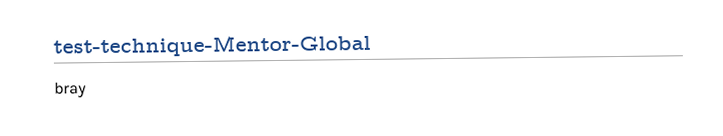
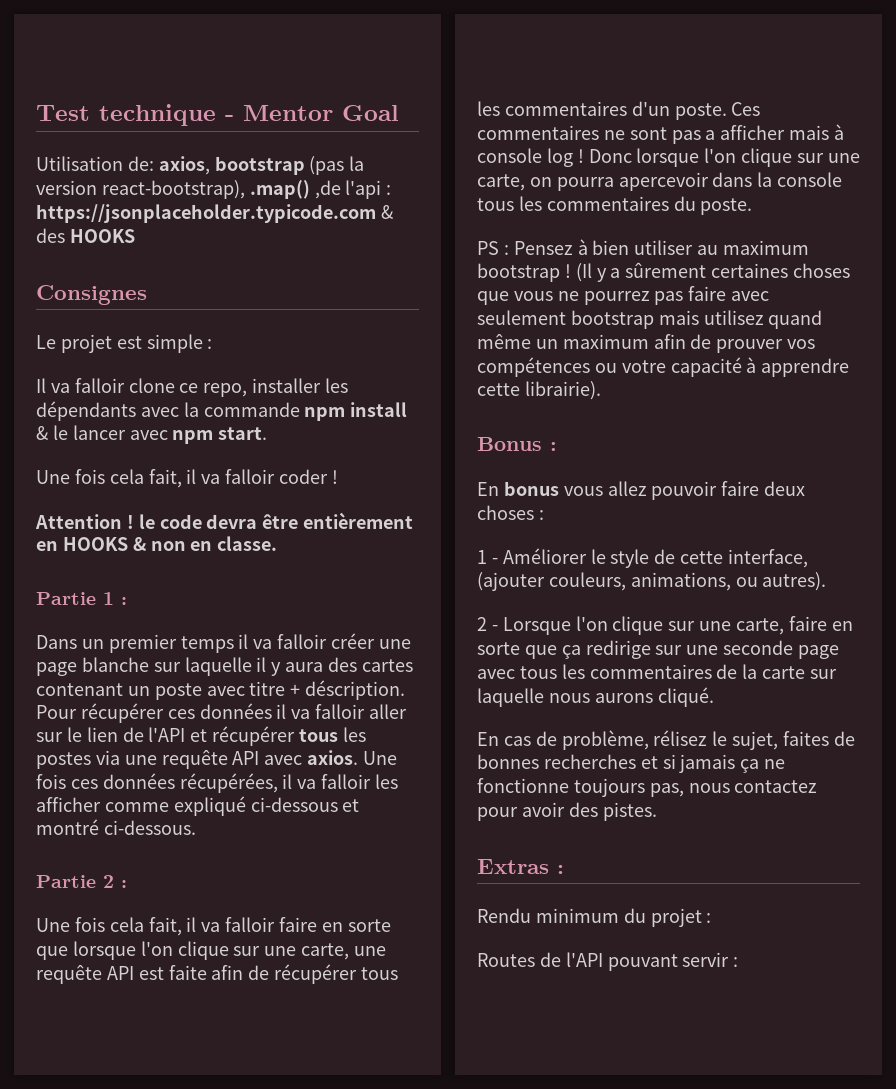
- test-technique-Mentor-Global
- bray
+ Test technique - Mentor Goal
+ Utilisation de: axios, bootstrap (pas la version react-bootstrap), .map() ,de l'api : https://jsonplaceholder.typicode.com & des HOOKS
+ Consignes
+ Le projet est simple :
+ Il va falloir clone ce repo, installer les dépendants avec la commande npm install & le lancer avec npm start.
+ Une fois cela fait, il va falloir coder !
+ Attention ! le code devra être entièrement en HOOKS & non en classe.
+ Partie 1 :
+ Dans un premier temps il va falloir créer une page blanche sur laquelle il y aura des cartes contenant un poste avec titre + déscription. Pour récupérer ces données il va falloir aller sur le lien de l'API et récupérer tous les postes via une requête API avec axios. Une fois ces données récupérées, il va falloir les afficher comme expliqué ci-dessous et montré ci-dessous.
+ Partie 2 :
+ Une fois cela fait, il va falloir faire en sorte que lorsque l'on clique sur une carte, une requête API est faite afin de récupérer tous les commentaires d'un poste. Ces commentaires ne sont pas a afficher mais à console log ! Donc lorsque l'on clique sur une carte, on pourra apercevoir dans la console tous les commentaires du poste.
+ PS : Pensez à bien utiliser au maximum bootstrap ! (Il y a sûrement certaines choses que vous ne pourrez pas faire avec seulement bootstrap mais utilisez quand même un maximum afin de prouver vos compétences ou votre capacité à apprendre cette librairie).
+ Bonus :
+ En bonus vous allez pouvoir faire deux choses :
+ 1 - Améliorer le style de cette interface, (ajouter couleurs, animations, ou autres).
+ 2 - Lorsque l'on clique sur une carte, faire en sorte que ça redirige sur une seconde page avec tous les commentaires de la carte sur laquelle nous aurons cliqué.
+ En cas de problème, rélisez le sujet, faites de bonnes recherches et si jamais ça ne fonctionne toujours pas, nous contactez pour avoir des pistes.
+ Extras :
+ Rendu minimum du projet :
+ Routes de l'API pouvant servir :

